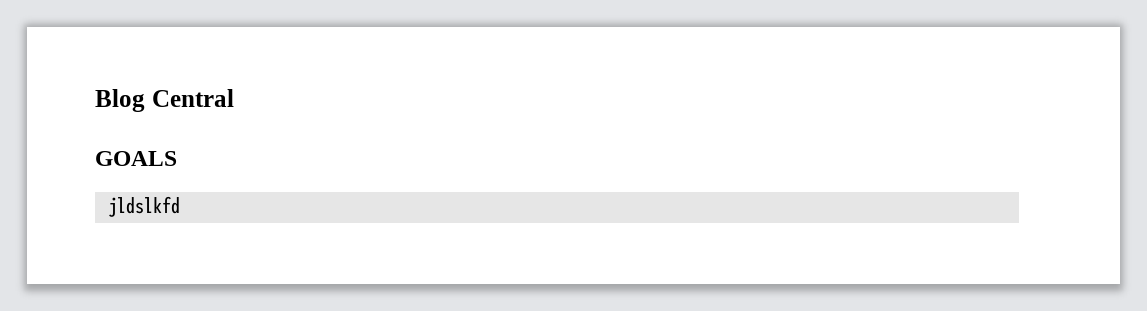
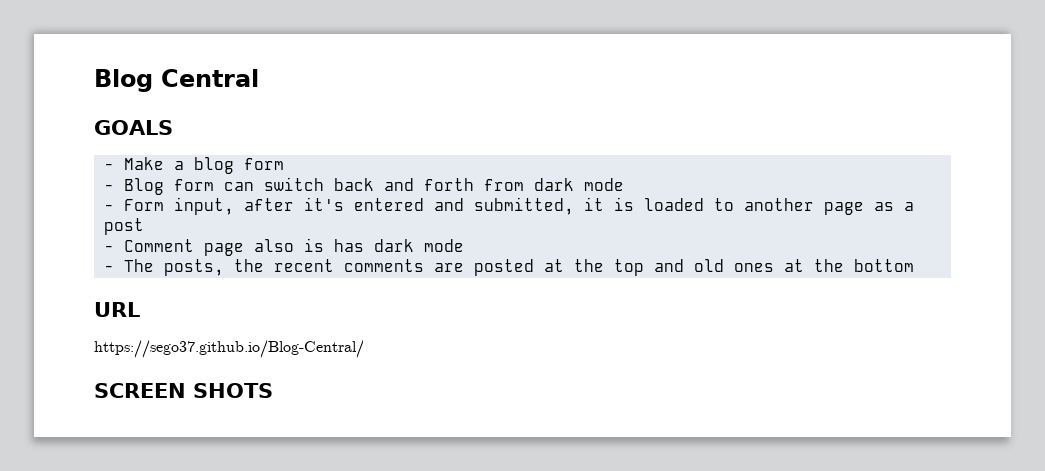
- jldslkfd
+ - Make a blog form
+ - Blog form can switch back and forth from dark mode
+ - Form input, after it's entered and submitted, it is loaded to another page as a post
+ - Comment page also is has dark mode
+ - The posts, the recent comments are posted at the top and old ones at the bottom
+ URL
+ https://sego37.github.io/Blog-Central/
+ SCREEN SHOTS

